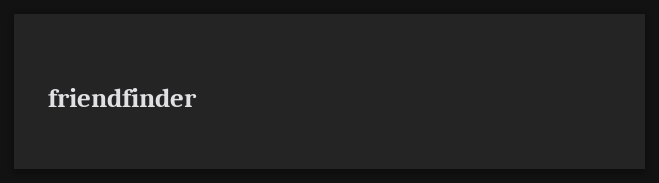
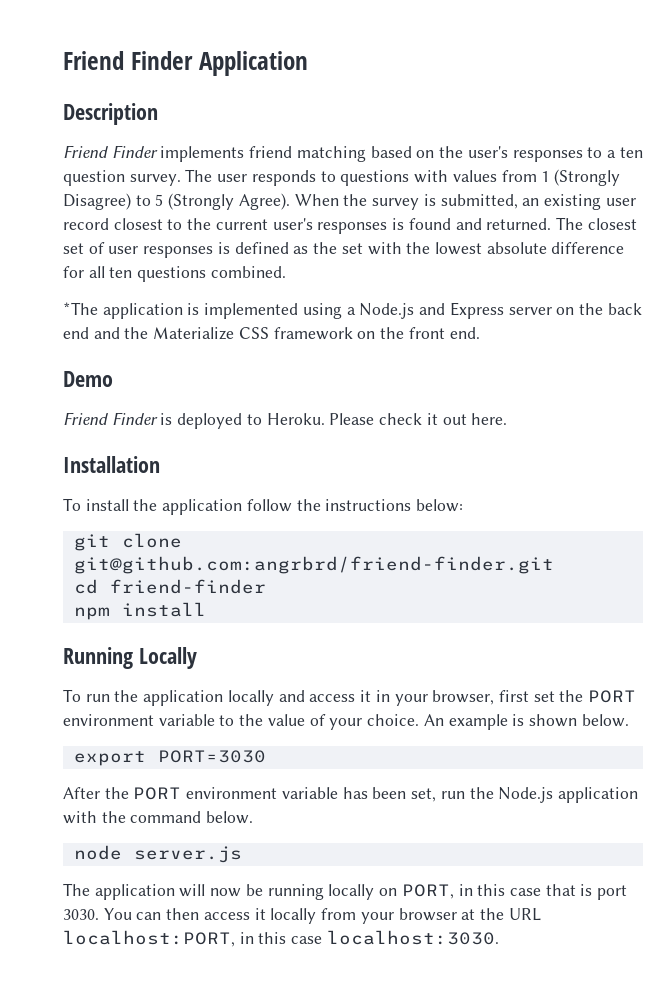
- friendfinder
+ Friend Finder Application
+ Description
+ Friend Finder implements friend matching based on the user's responses to a ten question survey. The user responds to questions with values from 1 (Strongly Disagree) to 5 (Strongly Agree). When the survey is submitted, an existing user record closest to the current user's responses is found and returned. The closest set of user responses is defined as the set with the lowest absolute difference for all ten questions combined.
+ *The application is implemented using a Node.js and Express server on the back end and the Materialize CSS framework on the front end.
+ Demo
+ Friend Finder is deployed to Heroku. Please check it out here.
+ Installation
+ To install the application follow the instructions below:
+ git clone git@github.com:angrbrd/friend-finder.git
+ cd friend-finder
+ npm install
+ Running Locally
+ To run the application locally and access it in your browser, first set the PORT environment variable to the value of your choice. An example is shown below.
+ export PORT=3030
+ After the PORT environment variable has been set, run the Node.js application with the command below.
+ node server.js
+ The application will now be running locally on PORT, in this case that is port 3030. You can then access it locally from your browser at the URL localhost:PORT, in this case localhost:3030.

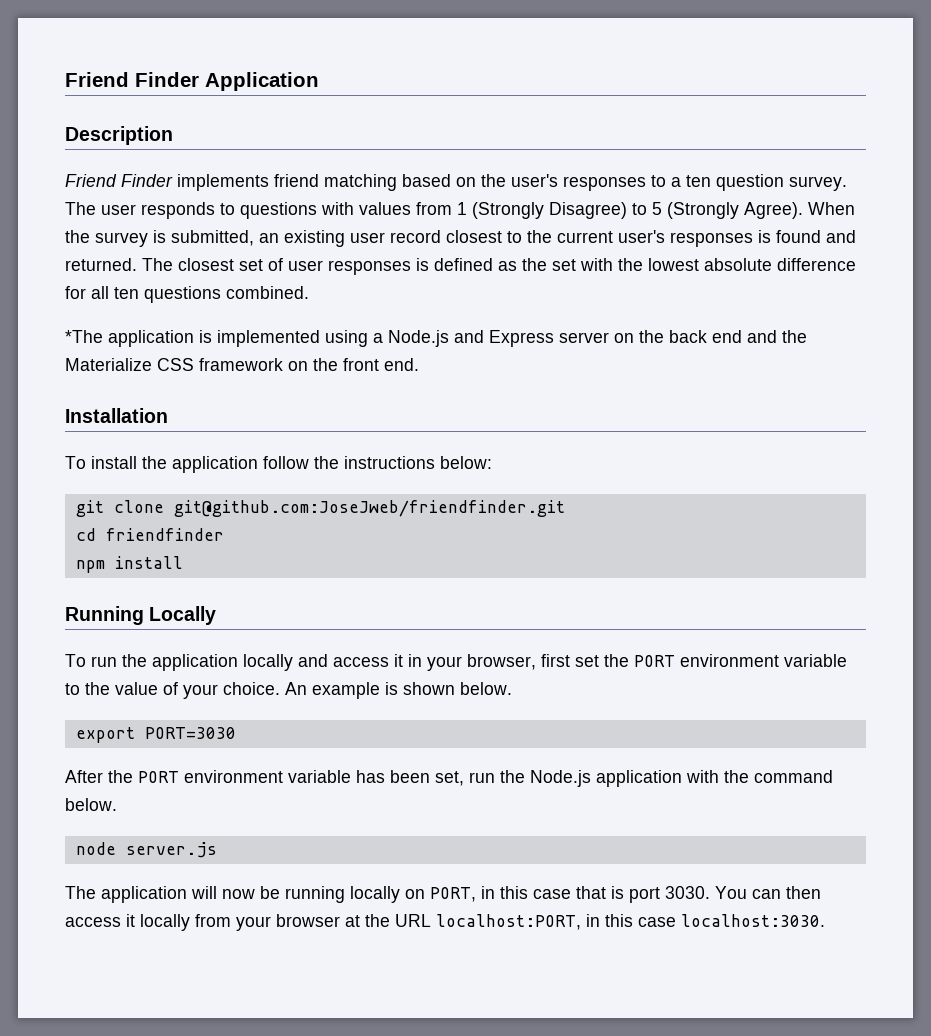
- Demo
- Friend Finder is deployed to Heroku. Please check it out here.
- git clone git@github.com:angrbrd/friend-finder.git
+ git clone git@github.com:JoseJweb/friendfinder.git
- cd friend-finder
+ cd friendfinder

